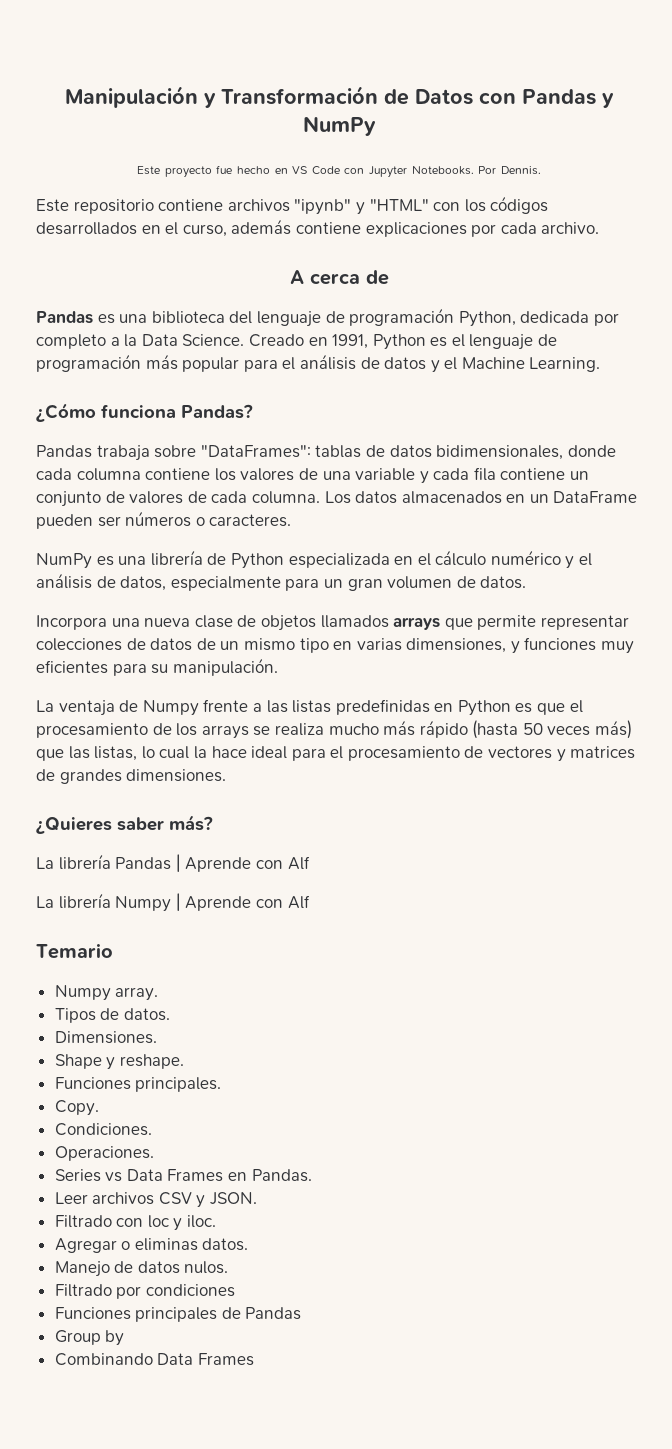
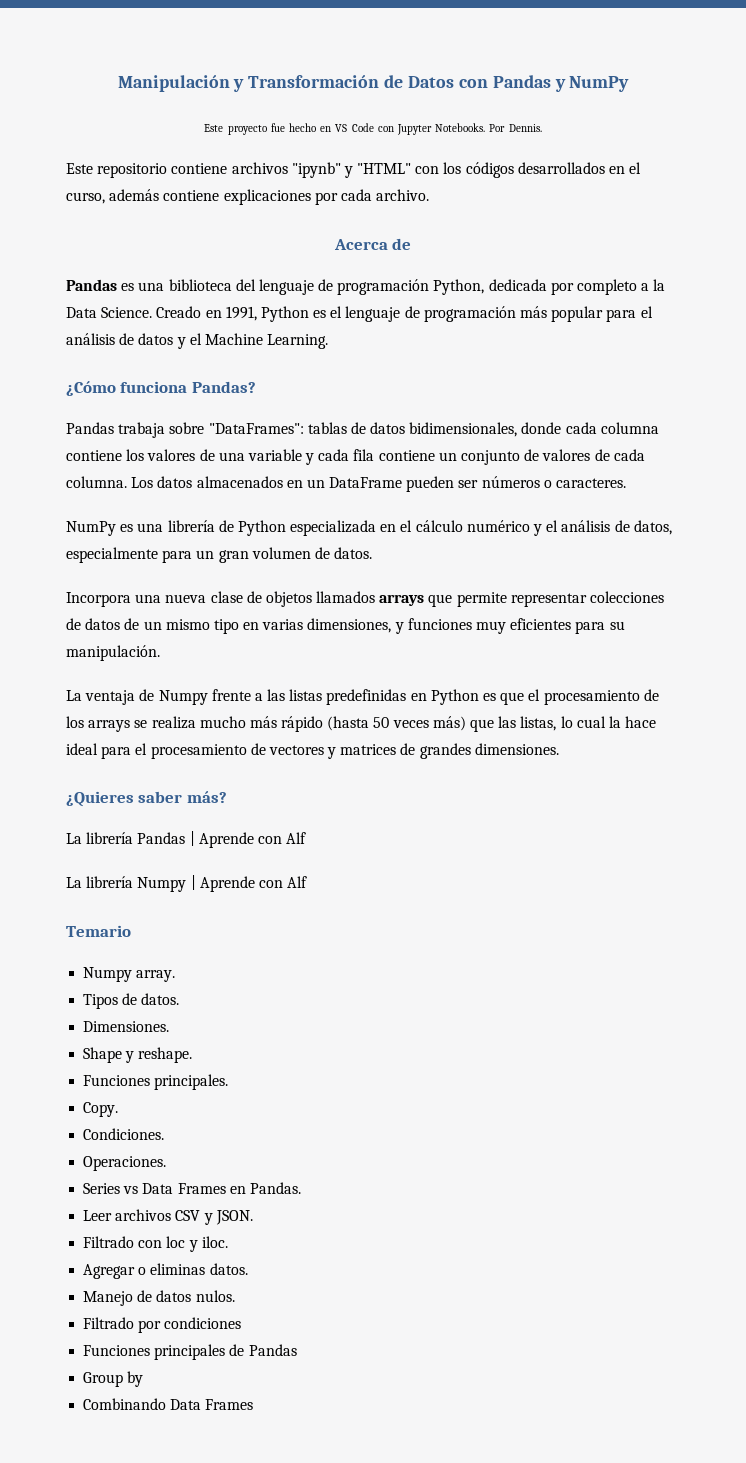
- A cerca de
+ Acerca de

